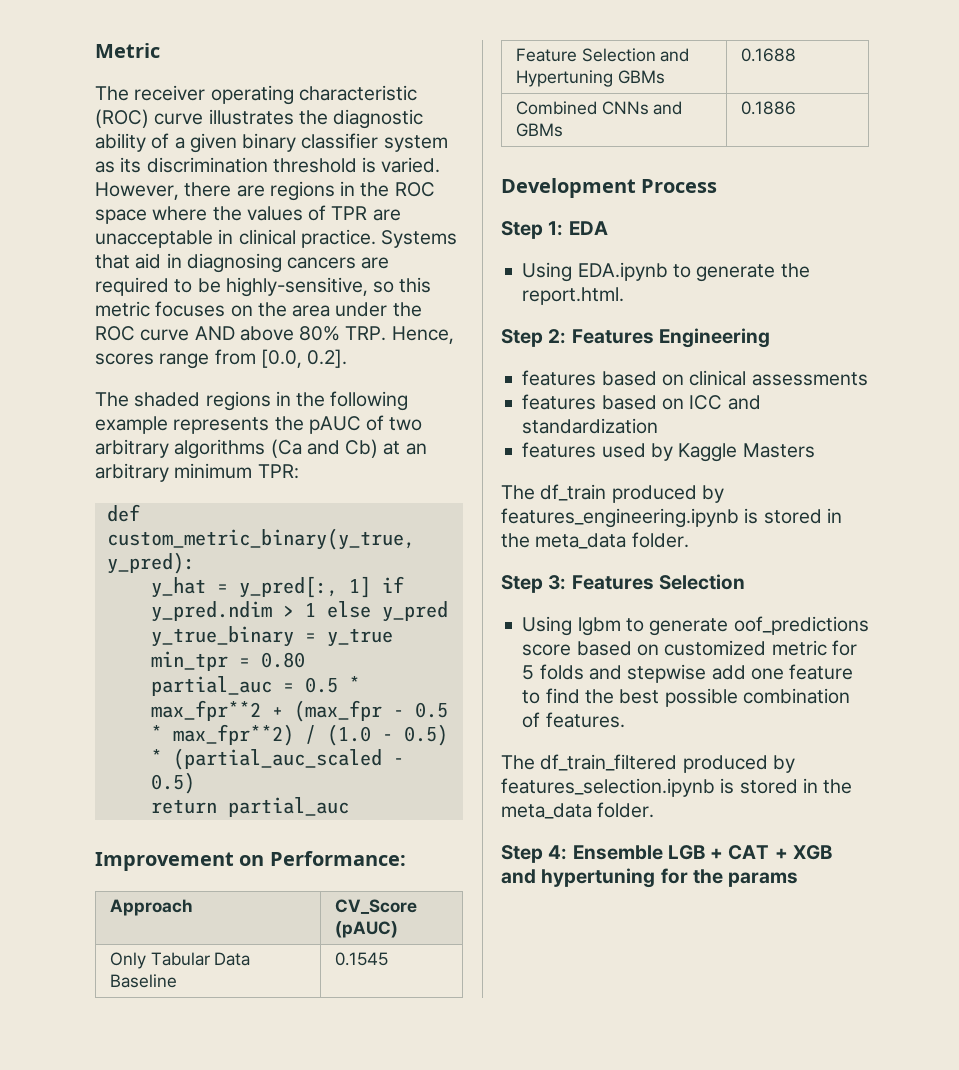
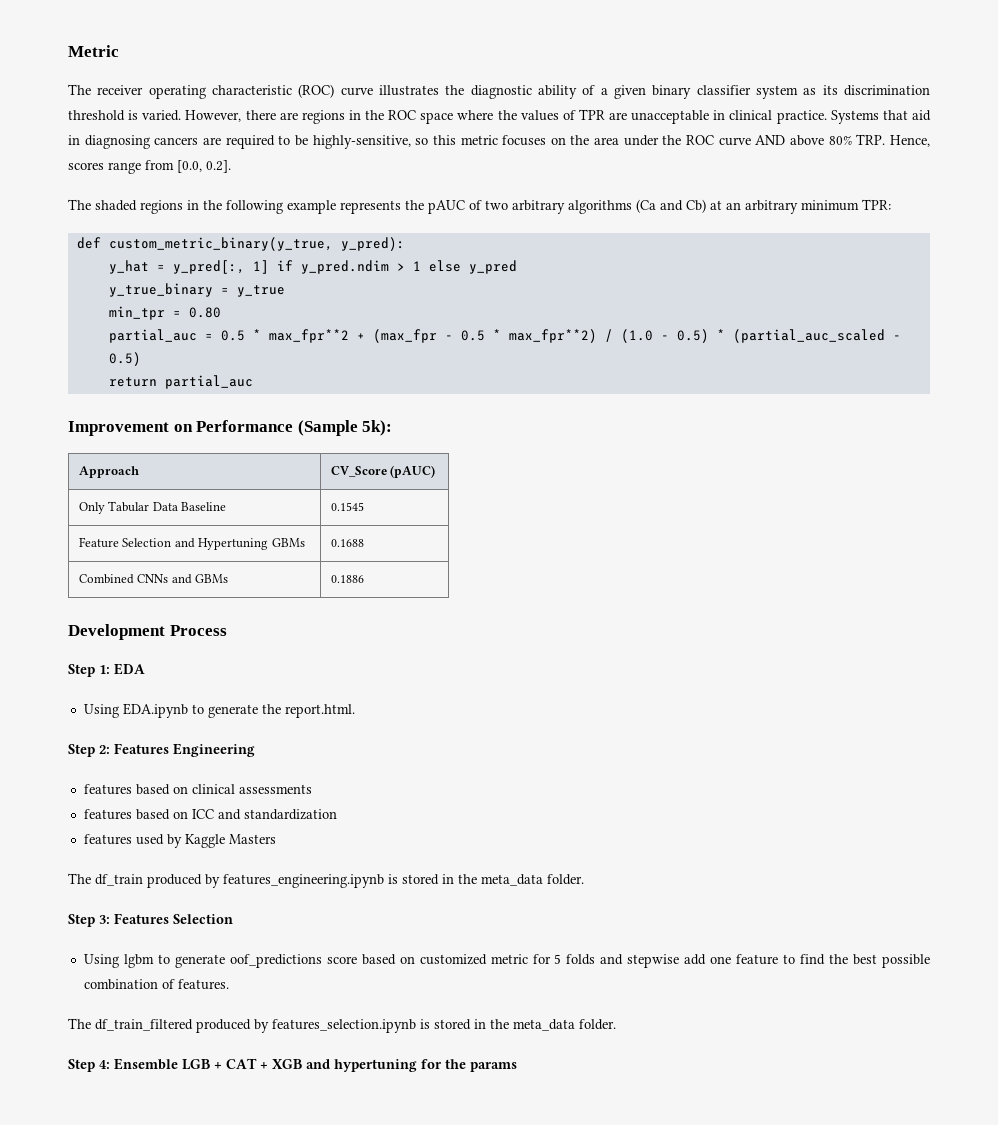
- Improvement on Performance:
+ Improvement on Performance (Sample 5k):

